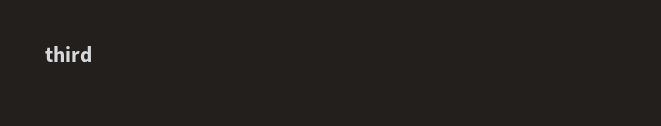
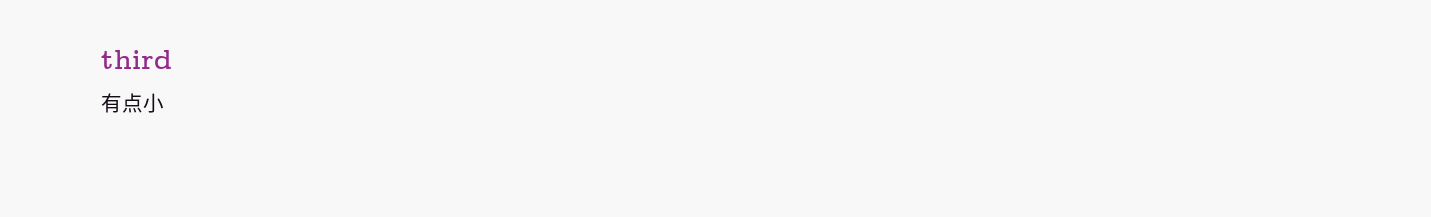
+ 有点小

